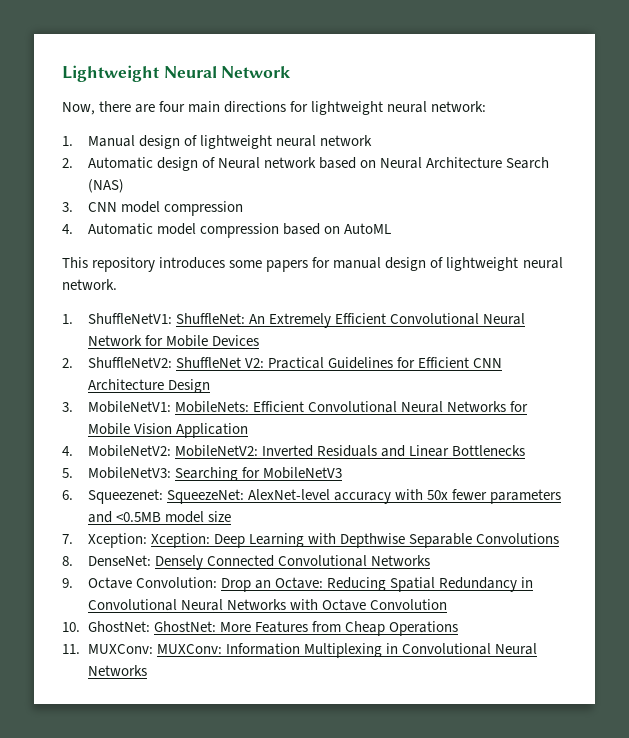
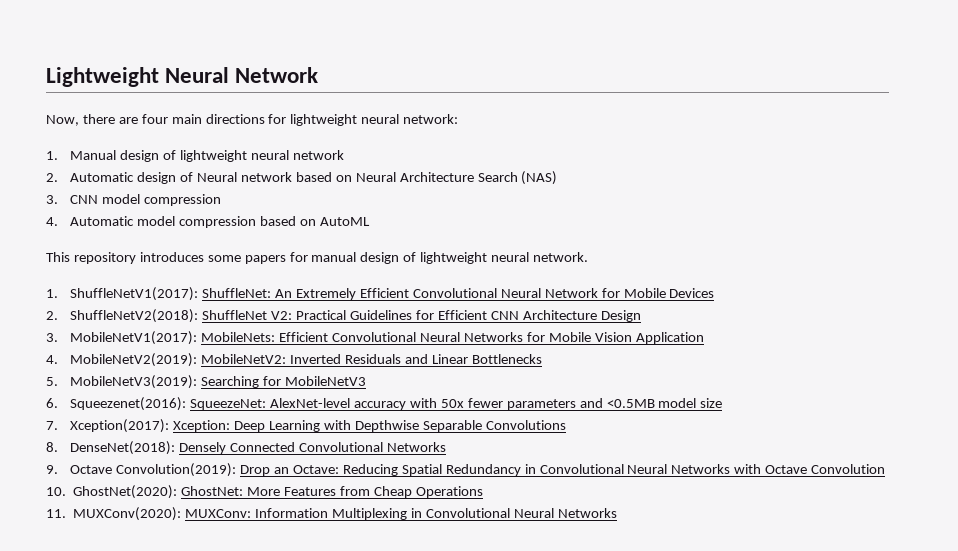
- 1. ShuffleNetV1: ShuffleNet: An Extremely Efficient Convolutional Neural Network for Mobile Devices
+ 1. ShuffleNetV1(2017): ShuffleNet: An Extremely Efficient Convolutional Neural Network for Mobile Devices
- 2. ShuffleNetV2: ShuffleNet V2: Practical Guidelines for Efficient CNN Architecture Design
+ 2. ShuffleNetV2(2018): ShuffleNet V2: Practical Guidelines for Efficient CNN Architecture Design
- 3. MobileNetV1: MobileNets: Efficient Convolutional Neural Networks for Mobile Vision Application
+ 3. MobileNetV1(2017): MobileNets: Efficient Convolutional Neural Networks for Mobile Vision Application
- 4. MobileNetV2: MobileNetV2: Inverted Residuals and Linear Bottlenecks
+ 4. MobileNetV2(2019): MobileNetV2: Inverted Residuals and Linear Bottlenecks
- 5. MobileNetV3: Searching for MobileNetV3
+ 5. MobileNetV3(2019): Searching for MobileNetV3
- 6. Squeezenet: SqueezeNet: AlexNet-level accuracy with 50x fewer parameters and <0.5MB model size
+ 6. Squeezenet(2016): SqueezeNet: AlexNet-level accuracy with 50x fewer parameters and <0.5MB model size
- 7. Xception: Xception: Deep Learning with Depthwise Separable Convolutions
+ 7. Xception(2017): Xception: Deep Learning with Depthwise Separable Convolutions
- 8. DenseNet: Densely Connected Convolutional Networks
+ 8. DenseNet(2018): Densely Connected Convolutional Networks
- 9. Octave Convolution: Drop an Octave: Reducing Spatial Redundancy in Convolutional Neural Networks with Octave Convolution
+ 9. Octave Convolution(2019): Drop an Octave: Reducing Spatial Redundancy in Convolutional Neural Networks with Octave Convolution
- 10. GhostNet: GhostNet: More Features from Cheap Operations
+ 10. GhostNet(2020): GhostNet: More Features from Cheap Operations
- 11. MUXConv: MUXConv: Information Multiplexing in Convolutional Neural Networks
+ 11. MUXConv(2020): MUXConv: Information Multiplexing in Convolutional Neural Networks

